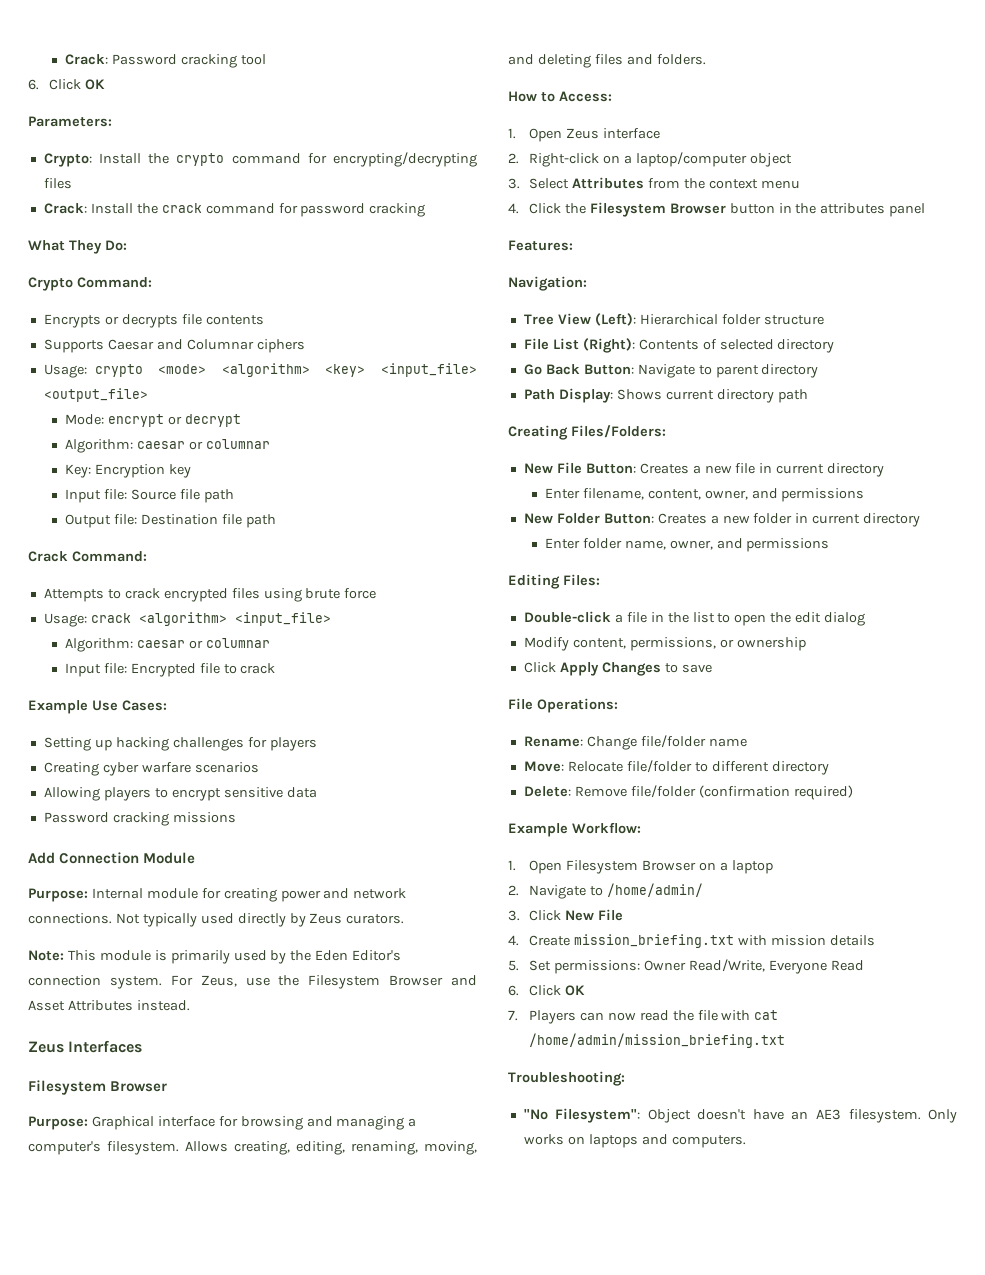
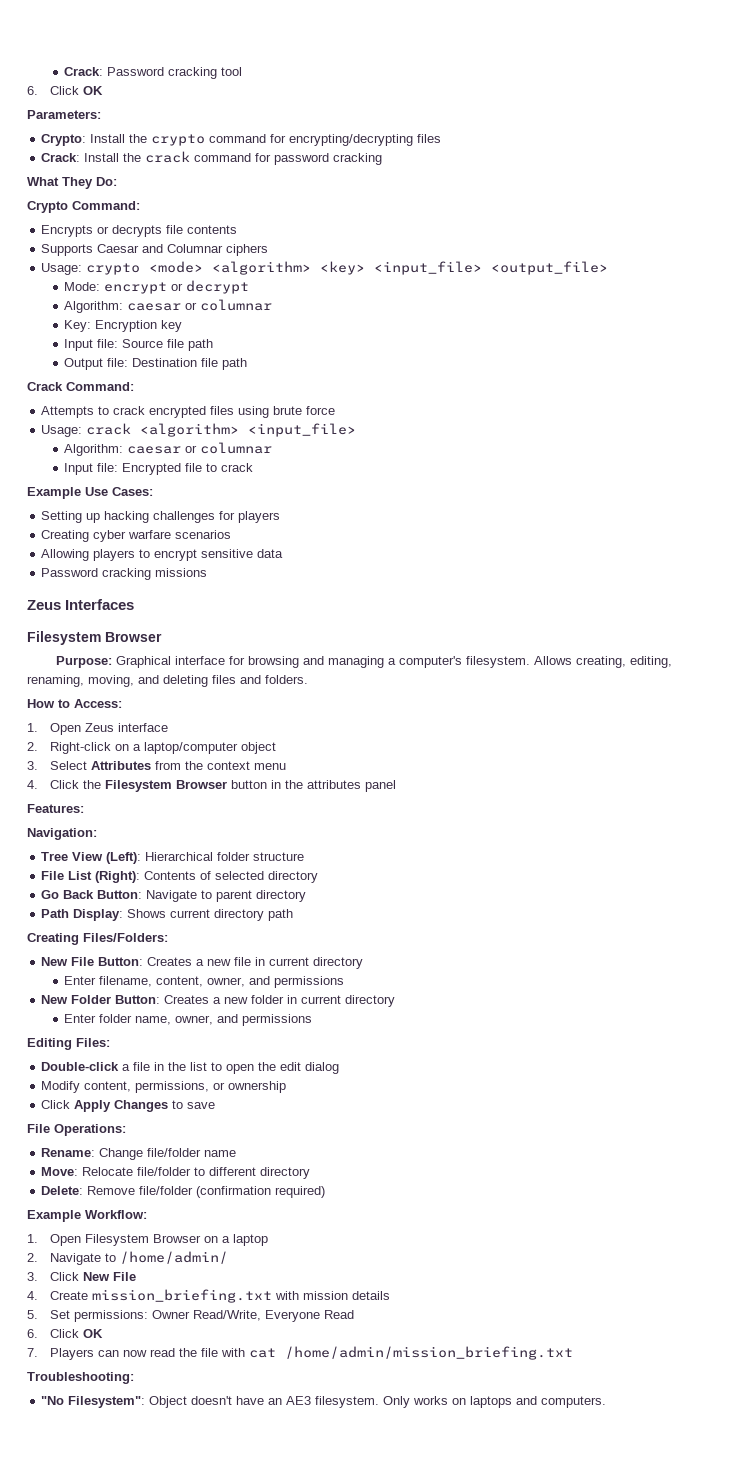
- Add Connection Module
- Purpose: Internal module for creating power and network connections. Not typically used directly by Zeus curators.
- Note: This module is primarily used by the Eden Editor's connection system. For Zeus, use the Filesystem Browser and Asset Attributes instead.

